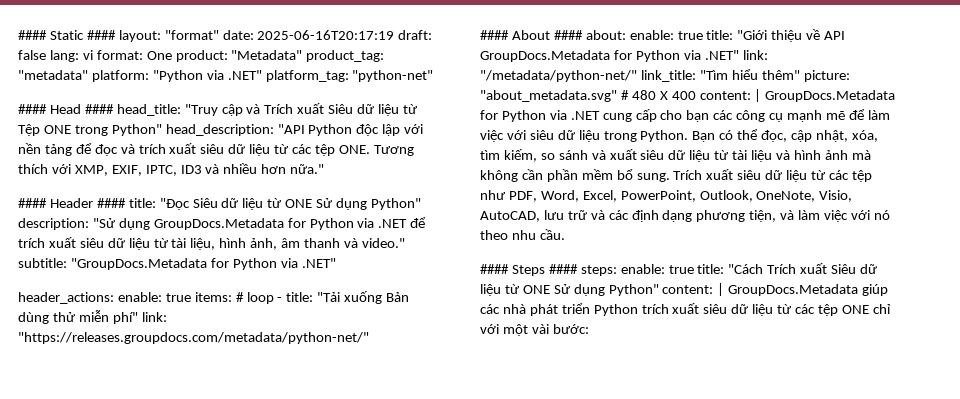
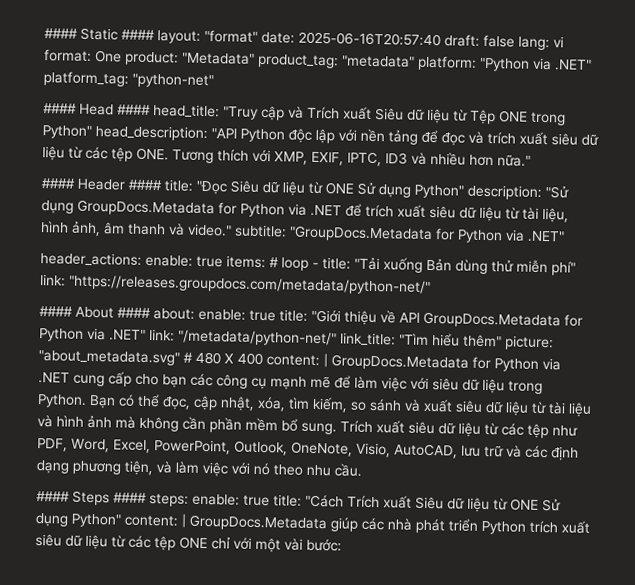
- #### Static #### layout: "format" date: 2025-06-16T20:17:19 draft: false lang: vi format: One product: "Metadata" product_tag: "metadata" platform: "Python via .NET" platform_tag: "python-net"
+ #### Static #### layout: "format" date: 2025-06-16T20:57:40 draft: false lang: vi format: One product: "Metadata" product_tag: "metadata" platform: "Python via .NET" platform_tag: "python-net"

